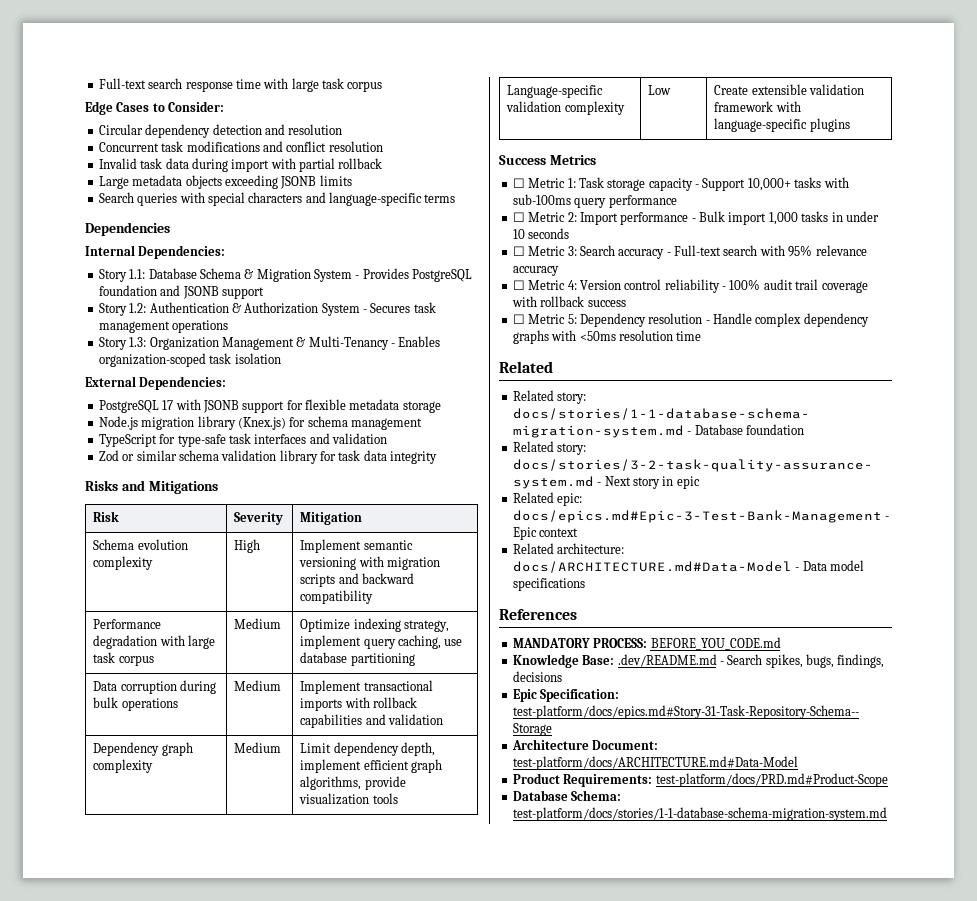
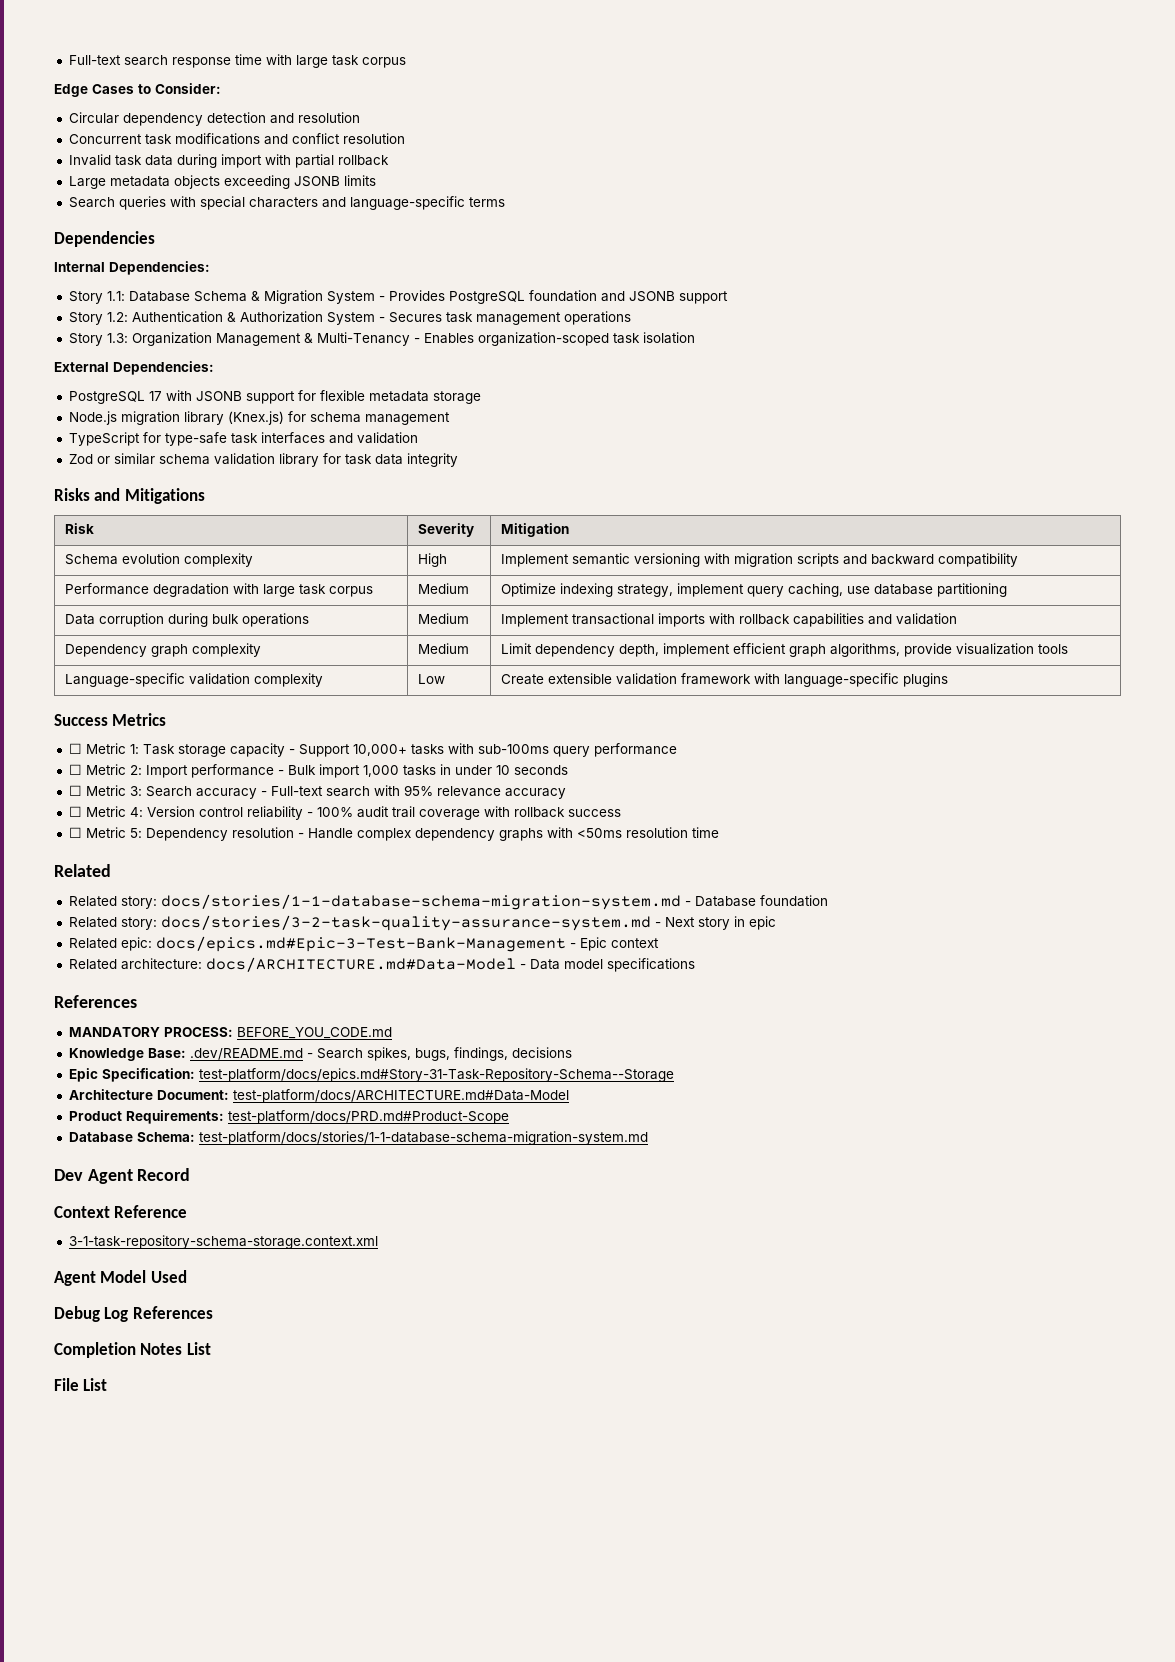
+ Dev Agent Record
+ Context Reference
+ 3-1-task-repository-schema-storage.context.xml
+ Agent Model Used
+ Debug Log References
+ Completion Notes List
+ File List

